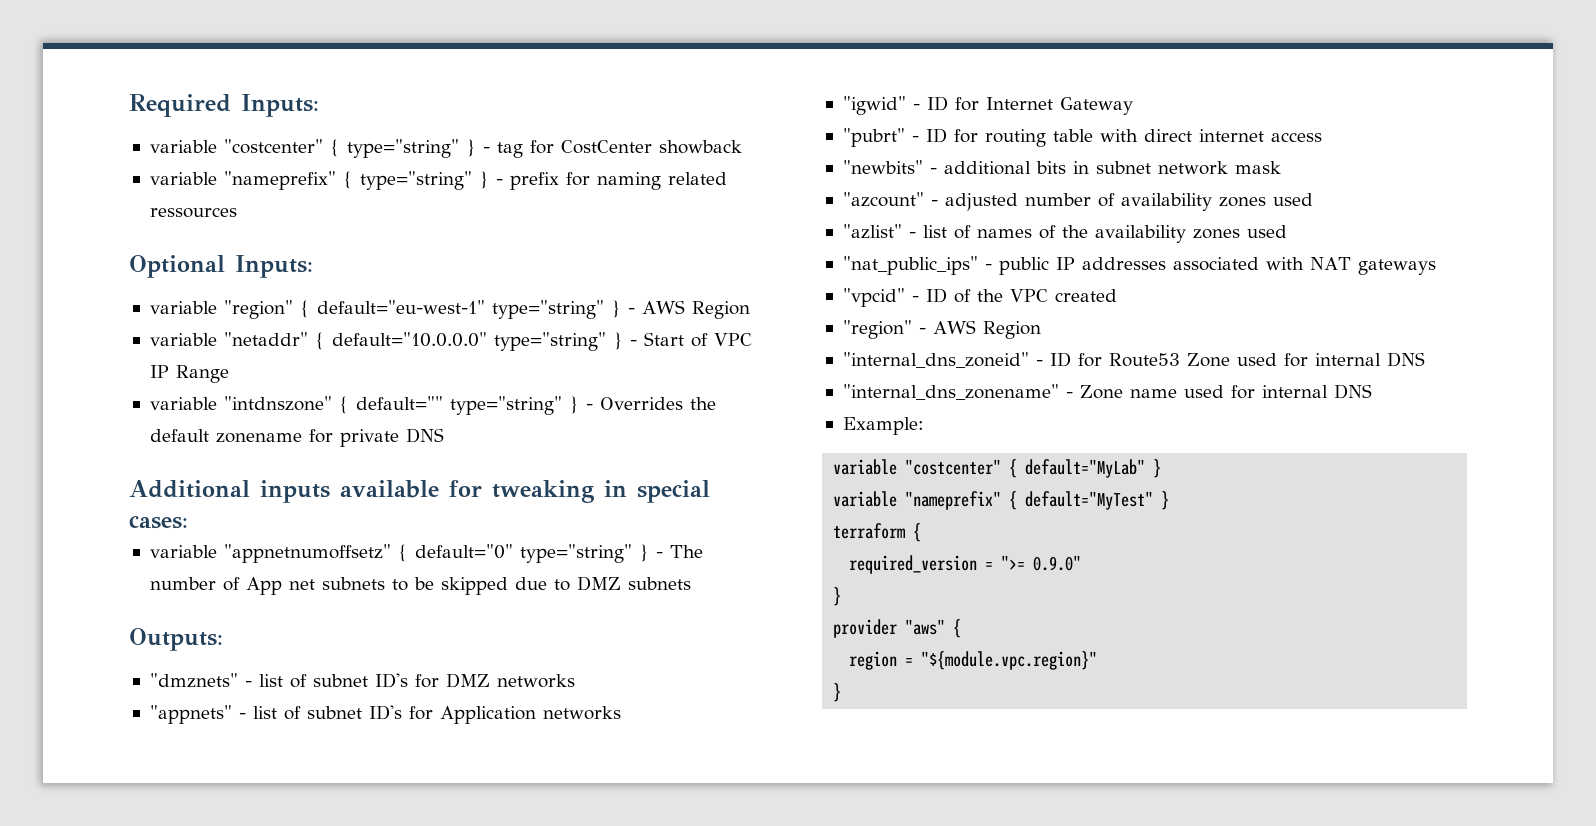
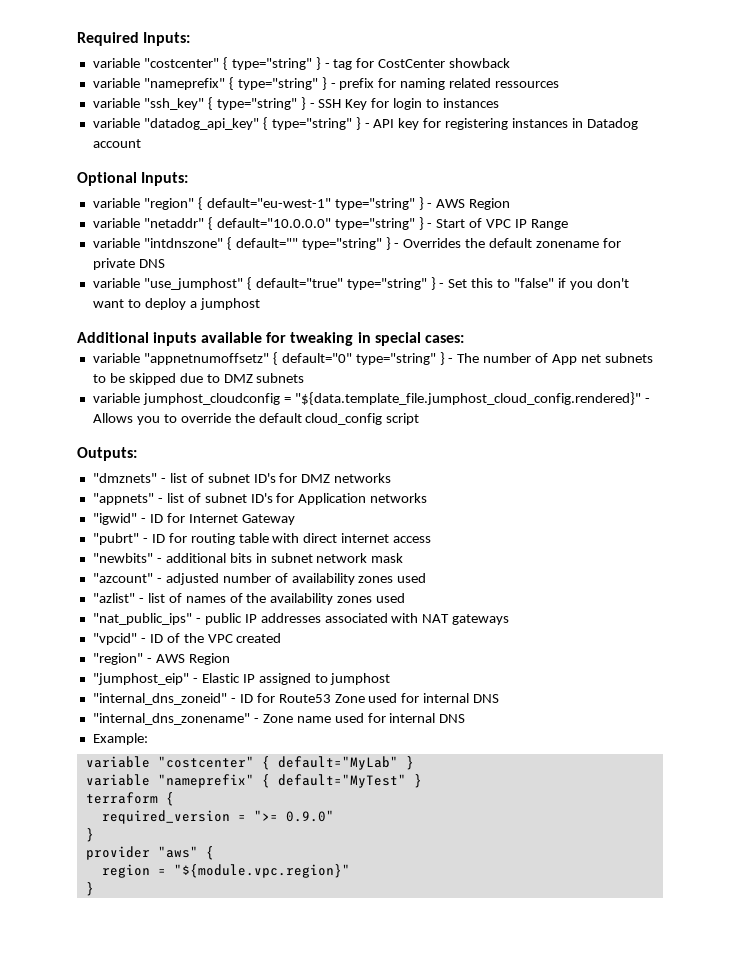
+ variable "ssh_key" { type="string" } - SSH Key for login to instances
+ variable "datadog_api_key" { type="string" } - API key for registering instances in Datadog account
+ variable "use_jumphost" { default="true" type="string" } - Set this to "false" if you don't want to deploy a jumphost
+ variable jumphost_cloudconfig = "${data.template_file.jumphost_cloud_config.rendered}" - Allows you to override the default cloud_config script
+ "jumphost_eip" - Elastic IP assigned to jumphost

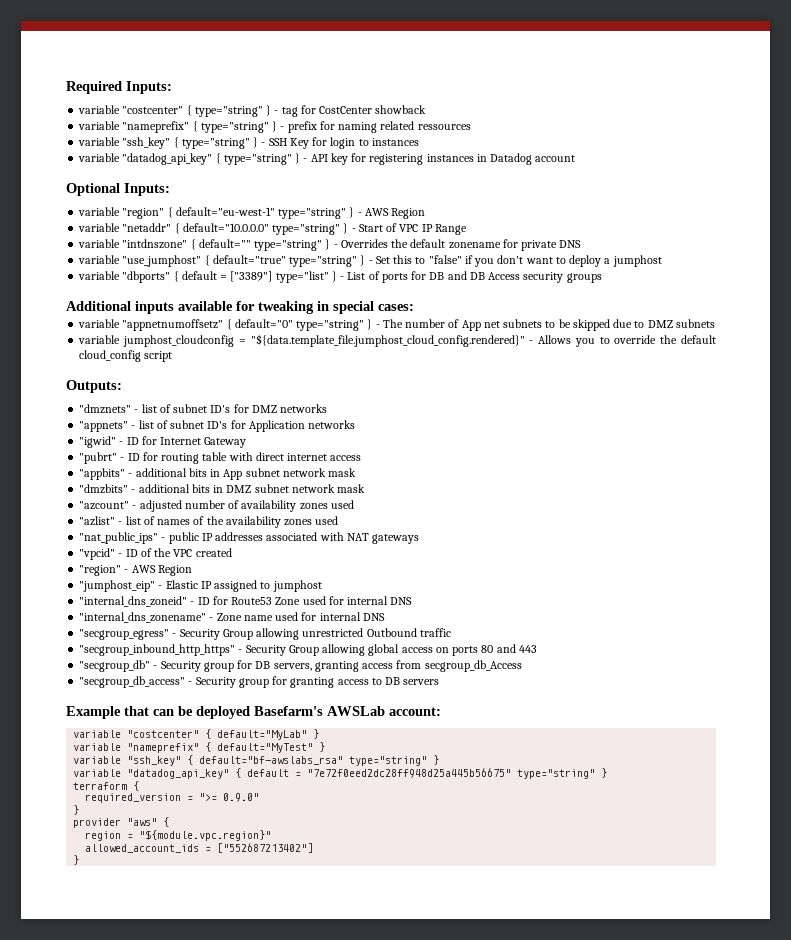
+ variable "dbports" { default = ["3389"] type="list" } - List of ports for DB and DB Access security groups
- "newbits" - additional bits in subnet network mask
+ "appbits" - additional bits in App subnet network mask
+ "dmzbits" - additional bits in DMZ subnet network mask
- Example:
+ "secgroup_egress" - Security Group allowing unrestricted Outbound traffic
+ "secgroup_inbound_http_https" - Security Group allowing global access on ports 80 and 443
+ "secgroup_db" - Security group for DB servers, granting access from secgroup_db_Access
+ "secgroup_db_access" - Security group for granting access to DB servers
+ Example that can be deployed Basefarm's AWSLab account:
+ variable "ssh_key" { default="bf-awslabs_rsa" type="string" }
+ variable "datadog_api_key" { default = "7e72f0eed2dc28ff948d25a445b56675" type="string" }
+ allowed_account_ids = ["552687213402"]

